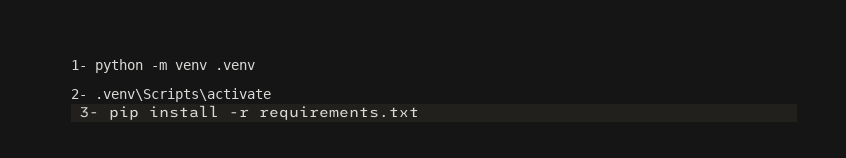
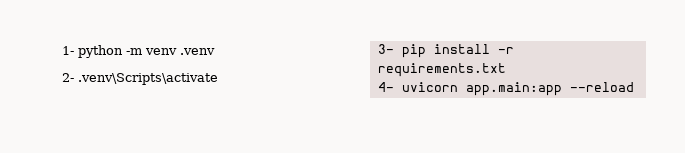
+ 4- uvicorn app.main:app --reload

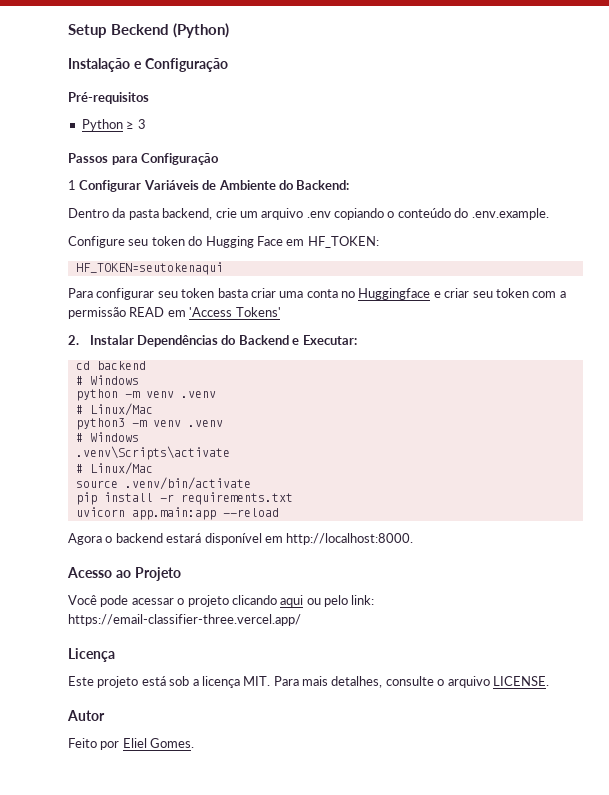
- 1- python -m venv .venv
- 2- .venv\Scripts\activate
- 3- pip install -r requirements.txt
+ Setup Beckend (Python)
+ Instalação e Configuração
+ Pré-requisitos
+ Python ≥ 3
+ Passos para Configuração
+ 1 Configurar Variáveis de Ambiente do Backend:
+ Dentro da pasta backend, crie um arquivo .env copiando o conteúdo do .env.example.
+ Configure seu token do Hugging Face em HF_TOKEN:
+ HF_TOKEN=seutokenaqui
+ Para configurar seu token basta criar uma conta no Huggingface e criar seu token com a permissão READ em 'Access Tokens'
+ 2. Instalar Dependências do Backend e Executar:
+ cd backend
+ # Windows
+ python -m venv .venv
+ # Linux/Mac
+ python3 -m venv .venv
+ # Windows
+ .venv\Scripts\activate
+ # Linux/Mac
+ source .venv/bin/activate
+ pip install -r requirements.txt
- 4- uvicorn app.main:app --reload
+ uvicorn app.main:app --reload
+ Agora o backend estará disponível em http://localhost:8000.
+ Acesso ao Projeto
+ Você pode acessar o projeto clicando aqui ou pelo link: https://email-classifier-three.vercel.app/
+ Licença
+ Este projeto está sob a licença MIT. Para mais detalhes, consulte o arquivo LICENSE.
+ Autor
+ Feito por Eliel Gomes.

